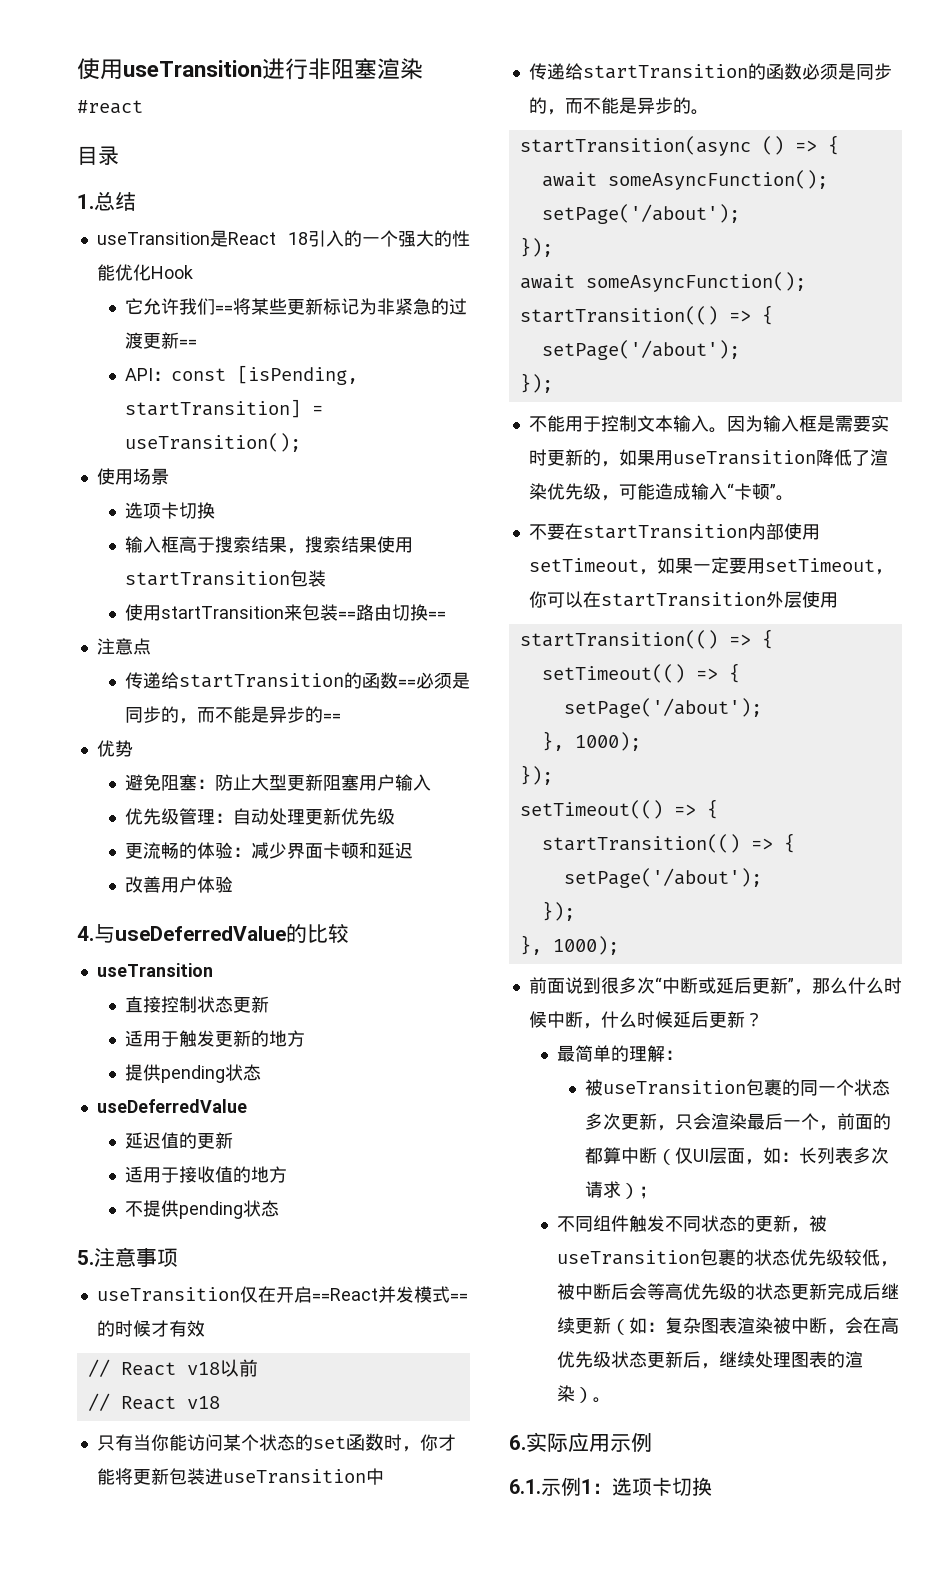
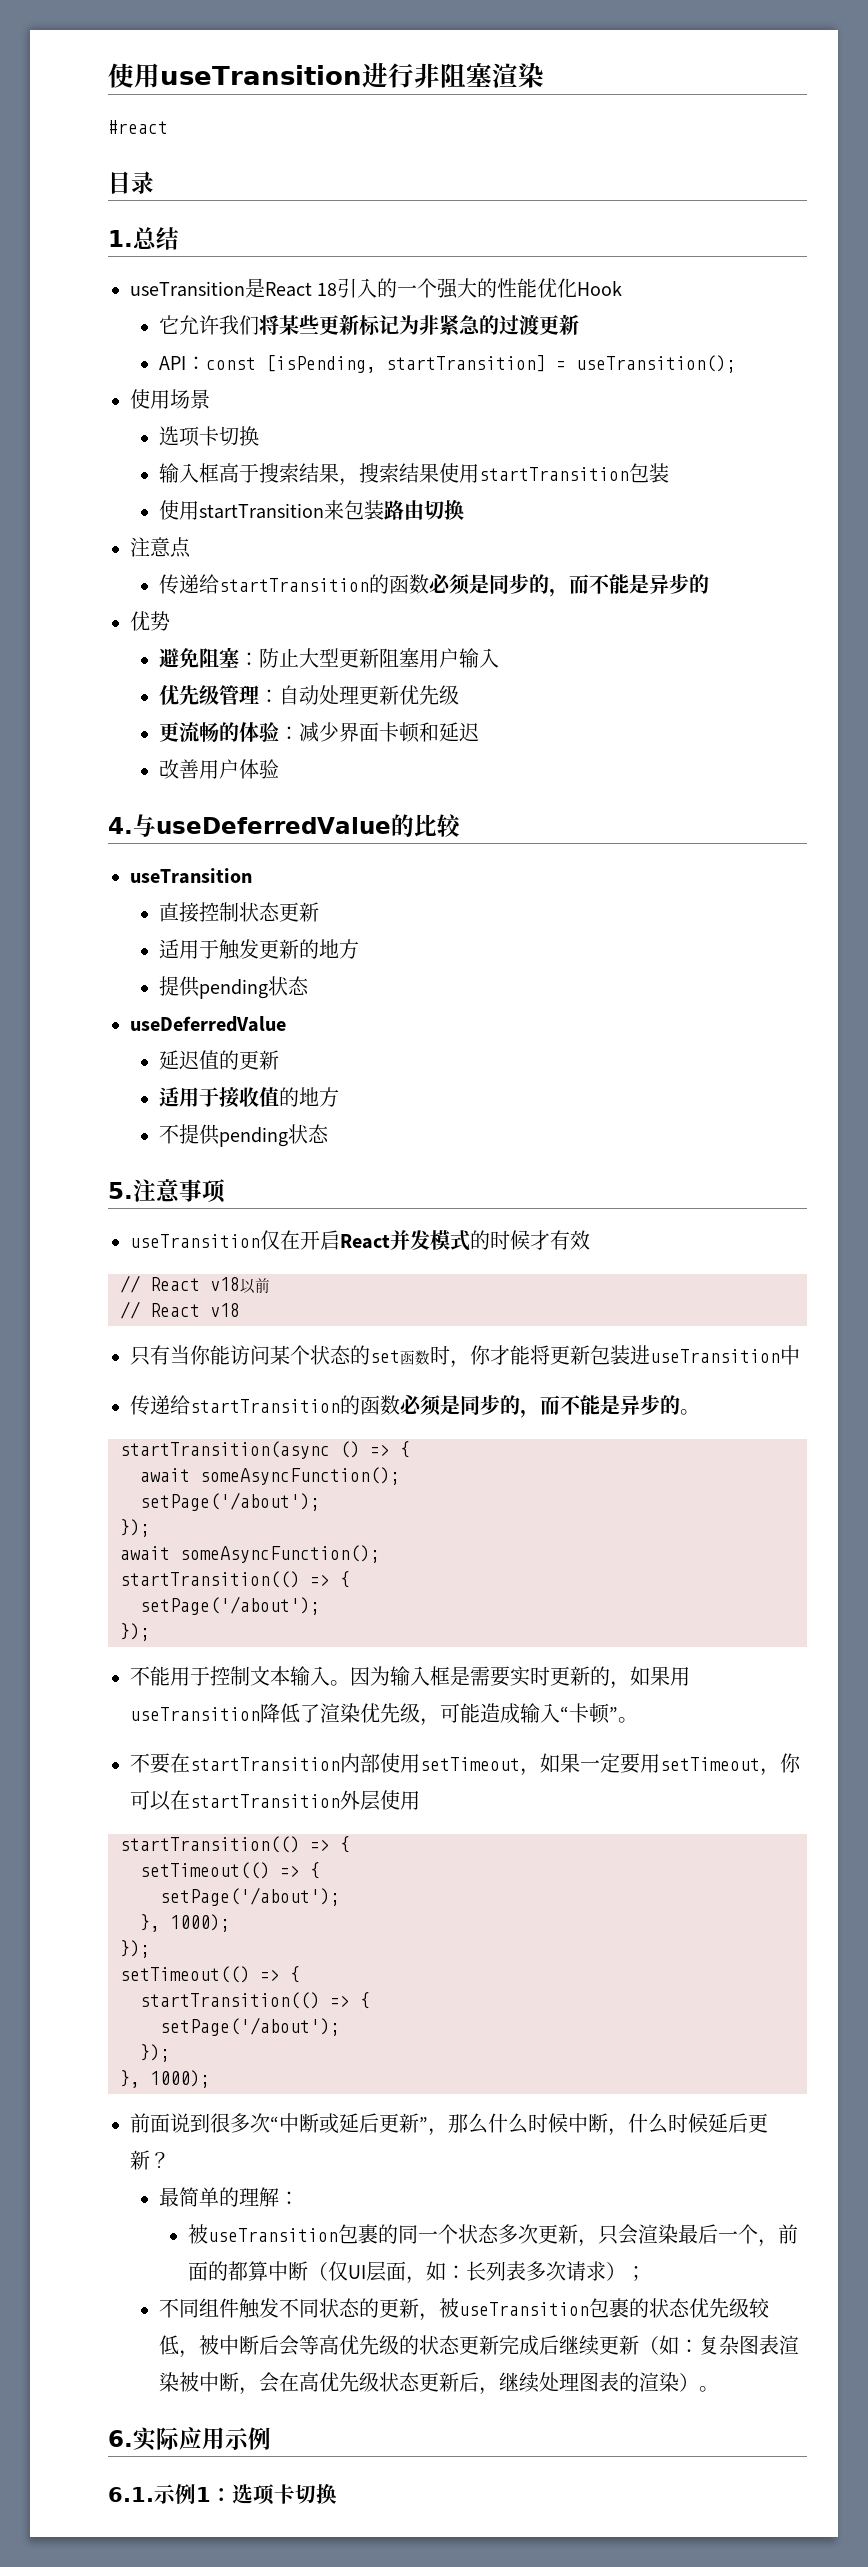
- 它允许我们==将某些更新标记为非紧急的过渡更新==
+ 它允许我们将某些更新标记为非紧急的过渡更新
- 使用startTransition来包装==路由切换==
+ 使用startTransition来包装路由切换
  注意点
- 传递给startTransition的函数==必须是同步的，而不能是异步的==
+ 传递给startTransition的函数必须是同步的，而不能是异步的
- useTransition仅在开启==React并发模式==的时候才有效
+ useTransition仅在开启React并发模式的时候才有效

